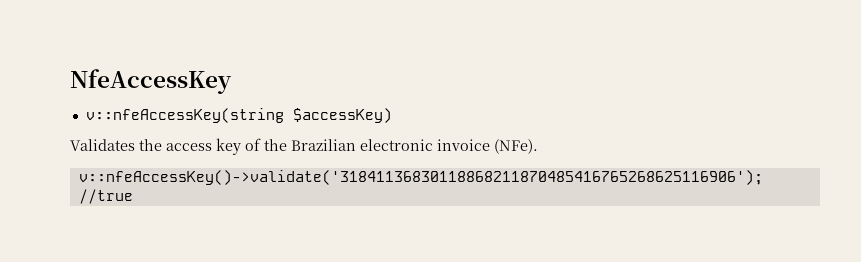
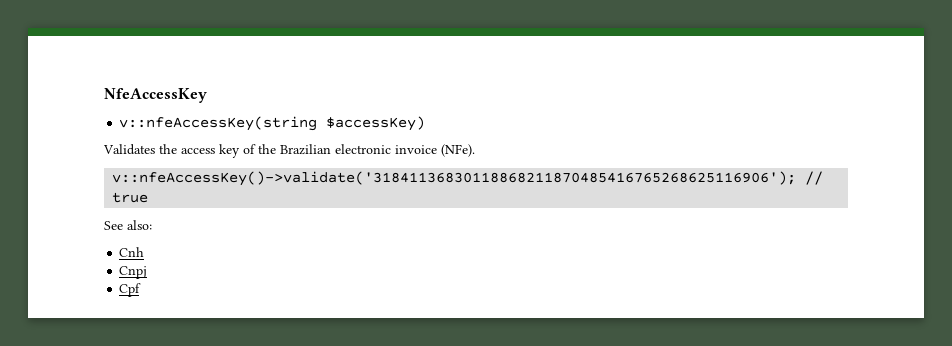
- v::nfeAccessKey()->validate('31841136830118868211870485416765268625116906'); //true
+ v::nfeAccessKey()->validate('31841136830118868211870485416765268625116906'); // true
+ See also:
+ Cnh
+ Cnpj
+ Cpf

